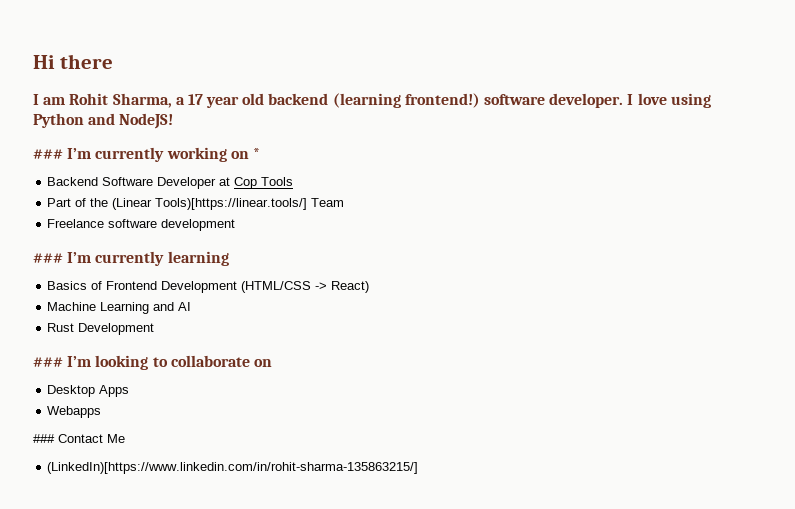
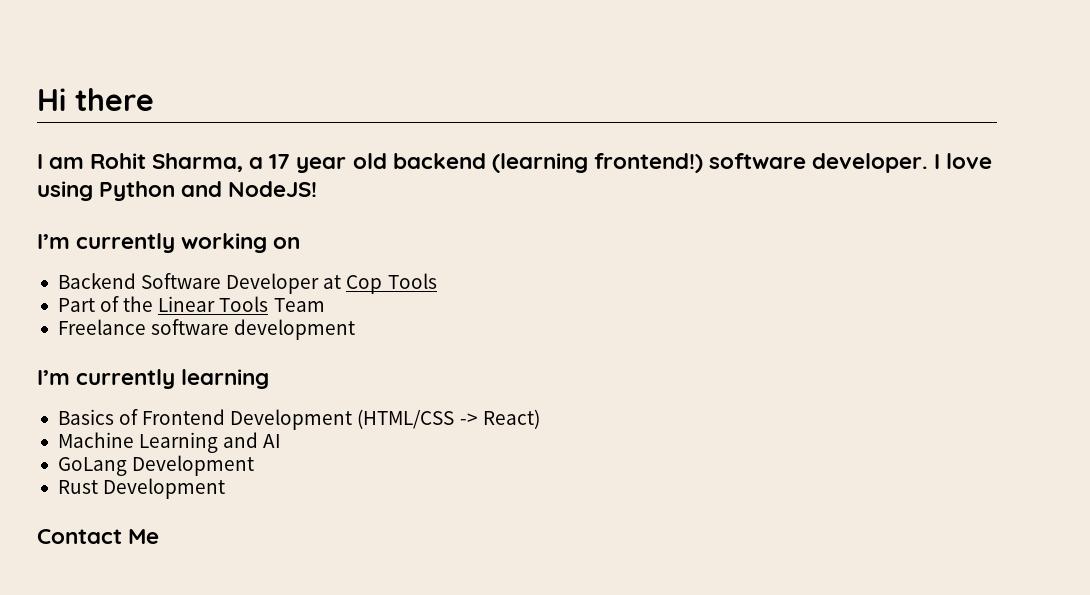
- ### I’m currently working on *
+ I’m currently working on
- Part of the (Linear Tools)[https://linear.tools/] Team
+ Part of the Linear Tools Team
- ### I’m currently learning
+ I’m currently learning
+ GoLang Development
- ### I’m looking to collaborate on
- Desktop Apps
- Webapps
- ### Contact Me
+ Contact Me
- (LinkedIn)[https://www.linkedin.com/in/rohit-sharma-135863215/]

